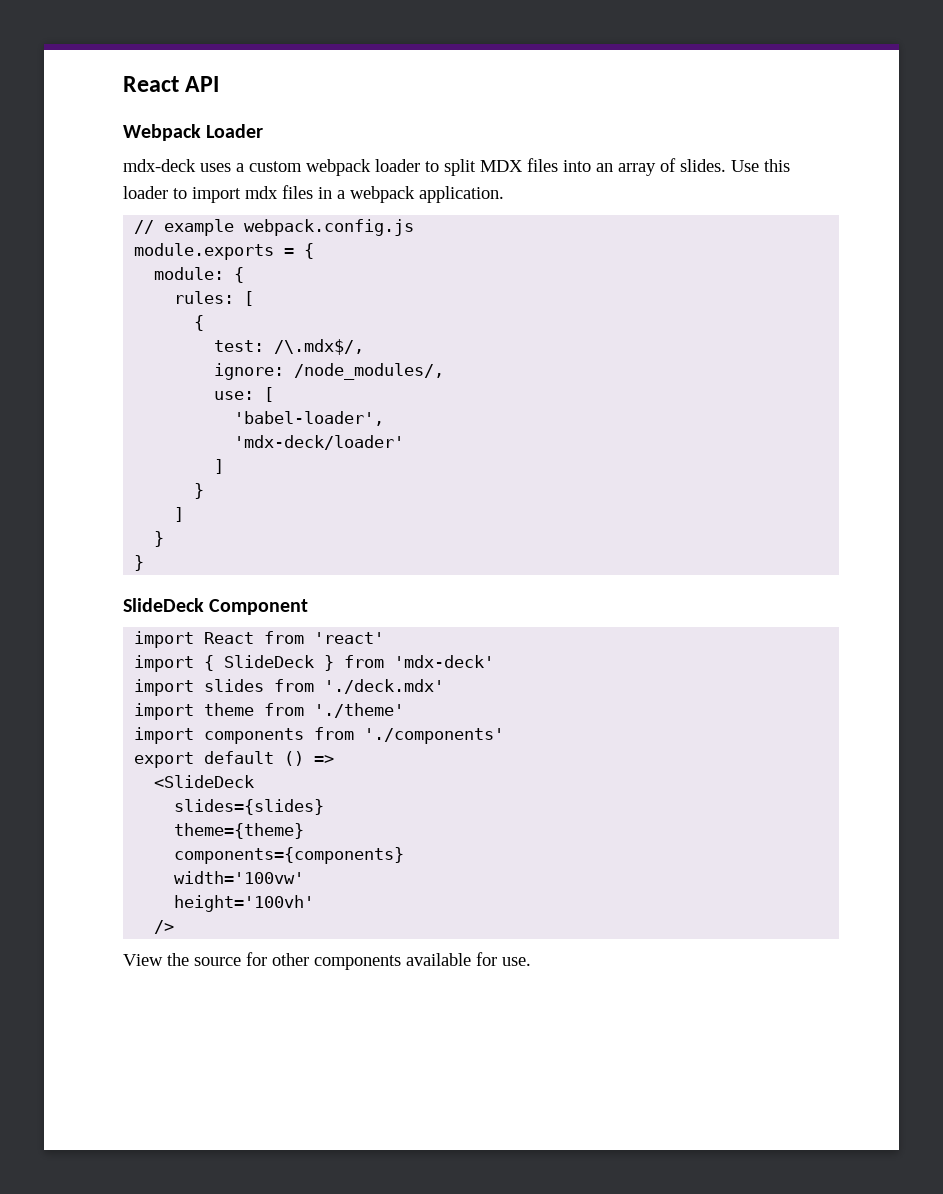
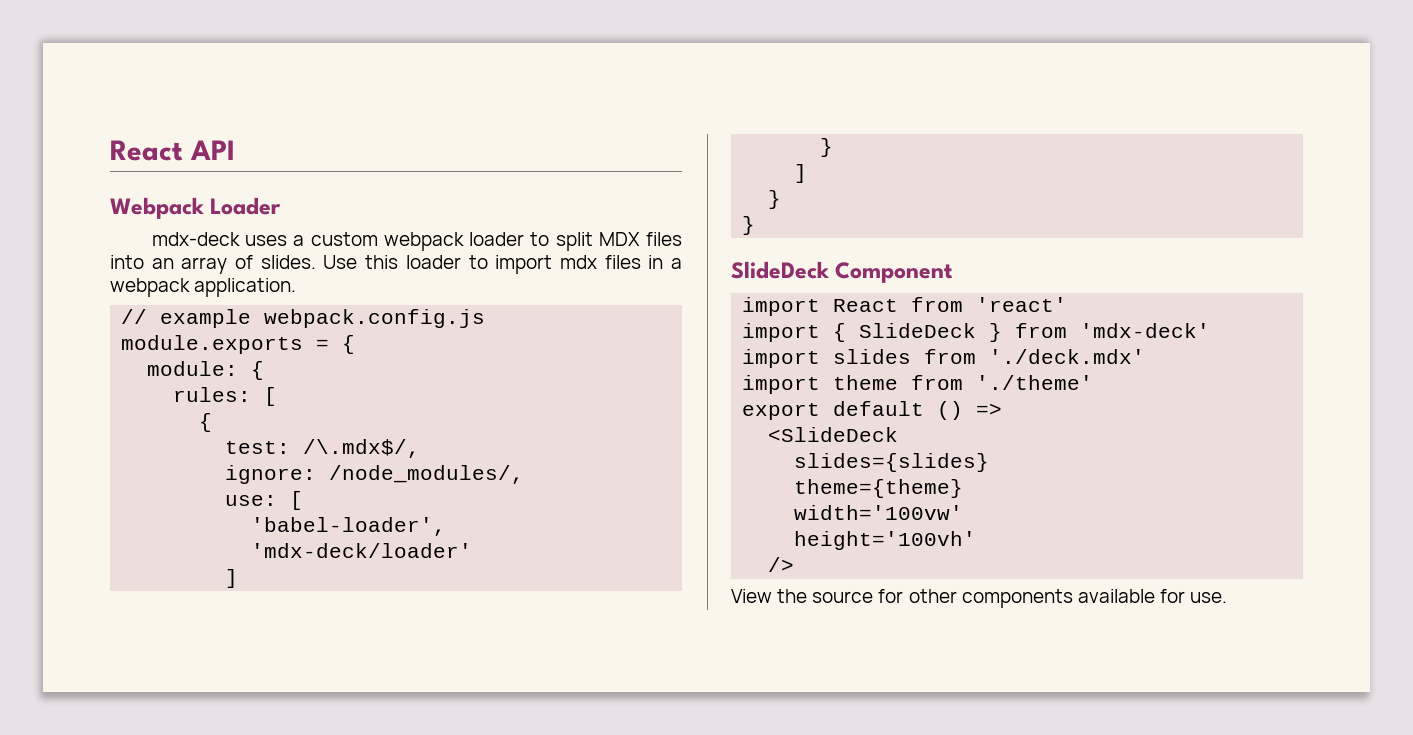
- import components from './components'
- components={components}

